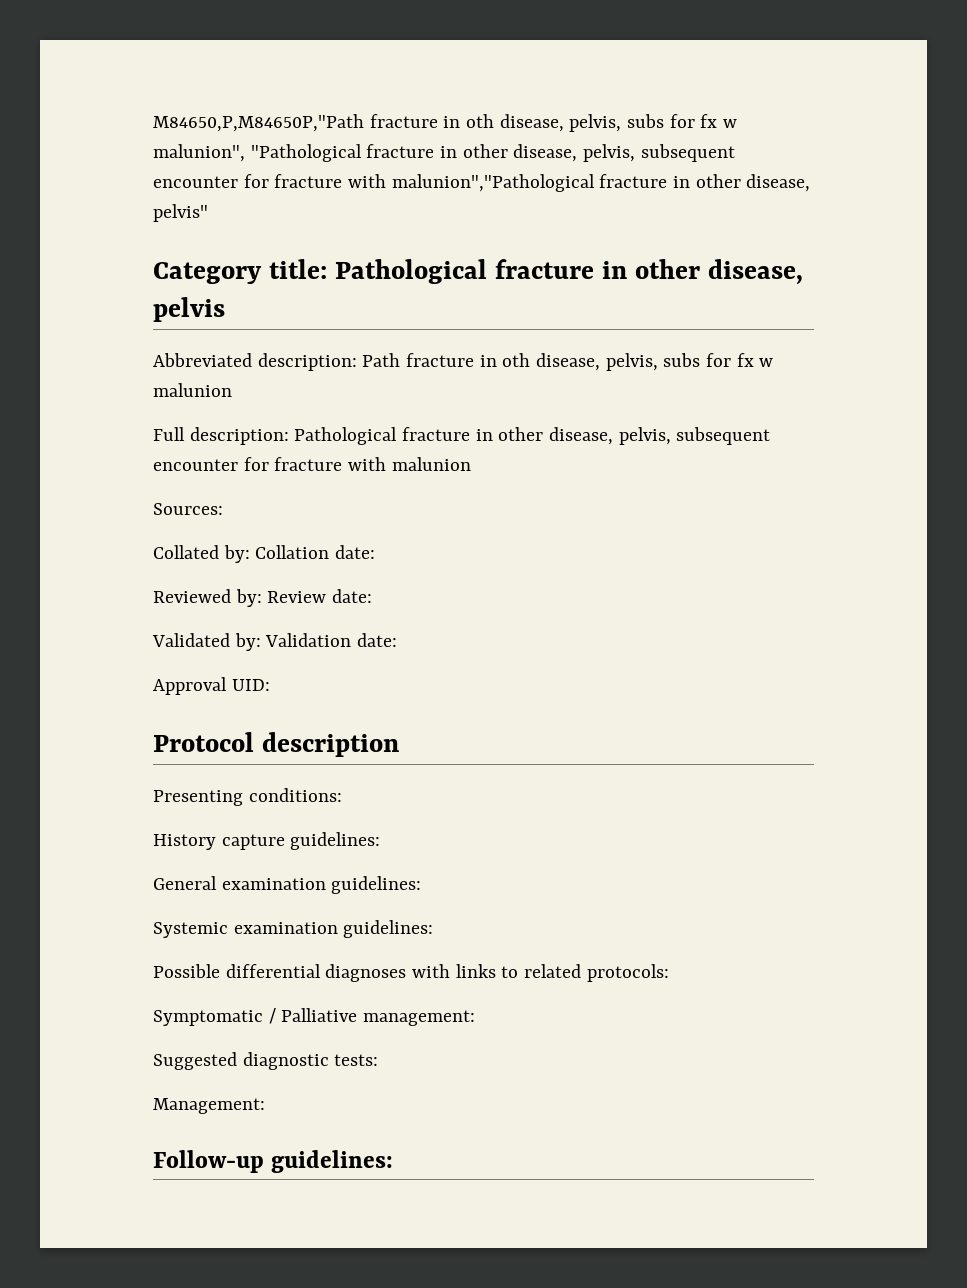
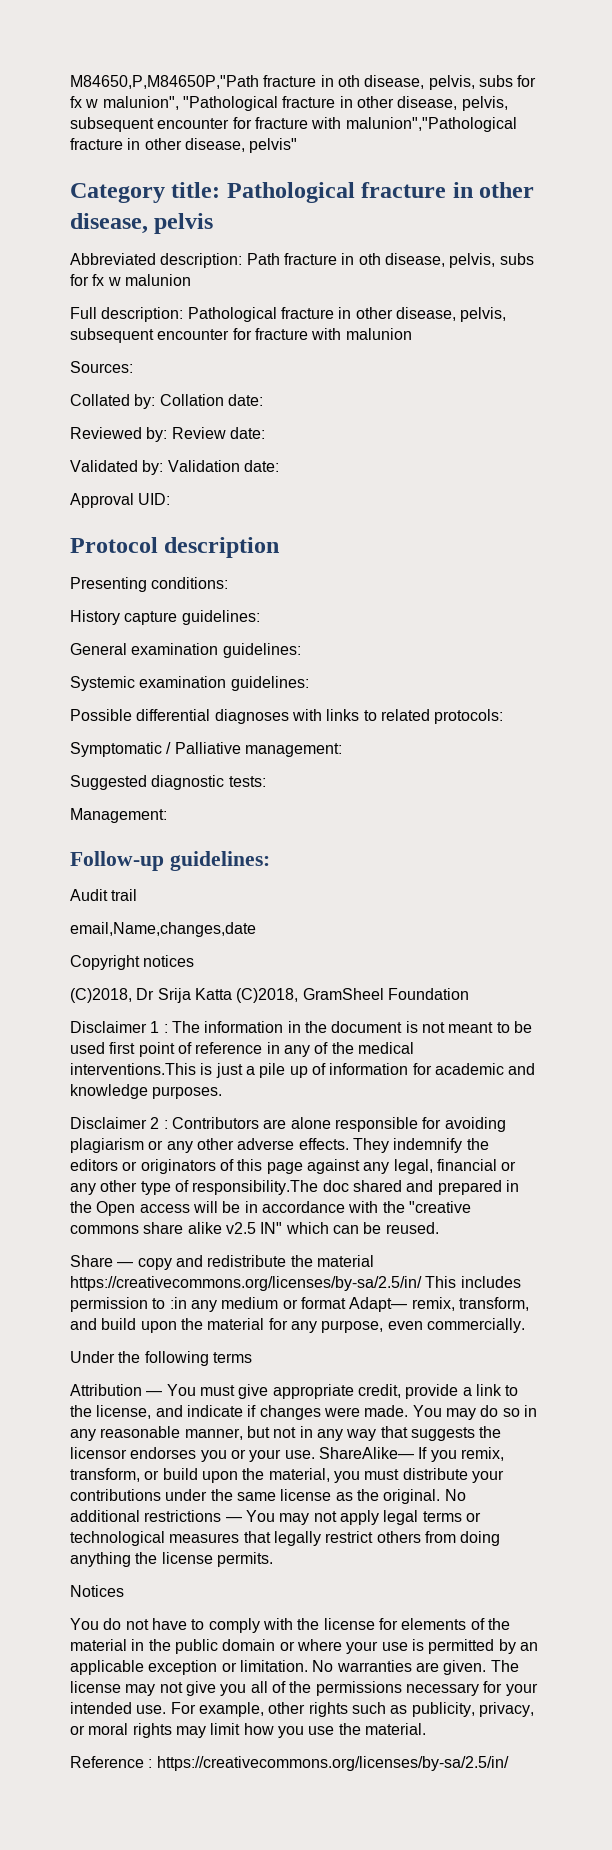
+ Audit trail
+ email,Name,changes,date
+ Copyright notices
+ (C)2018, Dr Srija Katta (C)2018, GramSheel Foundation
+ Disclaimer 1 : The information in the document is not meant to be used first point of reference in any of the medical interventions.This is just a pile up of information for academic and knowledge purposes.
+ Disclaimer 2 : Contributors are alone responsible for avoiding plagiarism or any other adverse effects. They indemnify the editors or originators of this page against any legal, financial or any other type of responsibility.The doc shared and prepared in the Open access will be in accordance with the "creative commons share alike v2.5 IN" which can be reused.
+ Share — copy and redistribute the material https://creativecommons.org/licenses/by-sa/2.5/in/ This includes permission to :in any medium or format Adapt— remix, transform, and build upon the material for any purpose, even commercially.
+ Under the following terms
+ Attribution — You must give appropriate credit, provide a link to the license, and indicate if changes were made. You may do so in any reasonable manner, but not in any way that suggests the licensor endorses you or your use. ShareAlike— If you remix, transform, or build upon the material, you must distribute your contributions under the same license as the original. No additional restrictions — You may not apply legal terms or technological measures that legally restrict others from doing anything the license permits.
+ Notices
+ You do not have to comply with the license for elements of the material in the public domain or where your use is permitted by an applicable exception or limitation. No warranties are given. The license may not give you all of the permissions necessary for your intended use. For example, other rights such as publicity, privacy, or moral rights may limit how you use the material.
+ Reference : https://creativecommons.org/licenses/by-sa/2.5/in/

